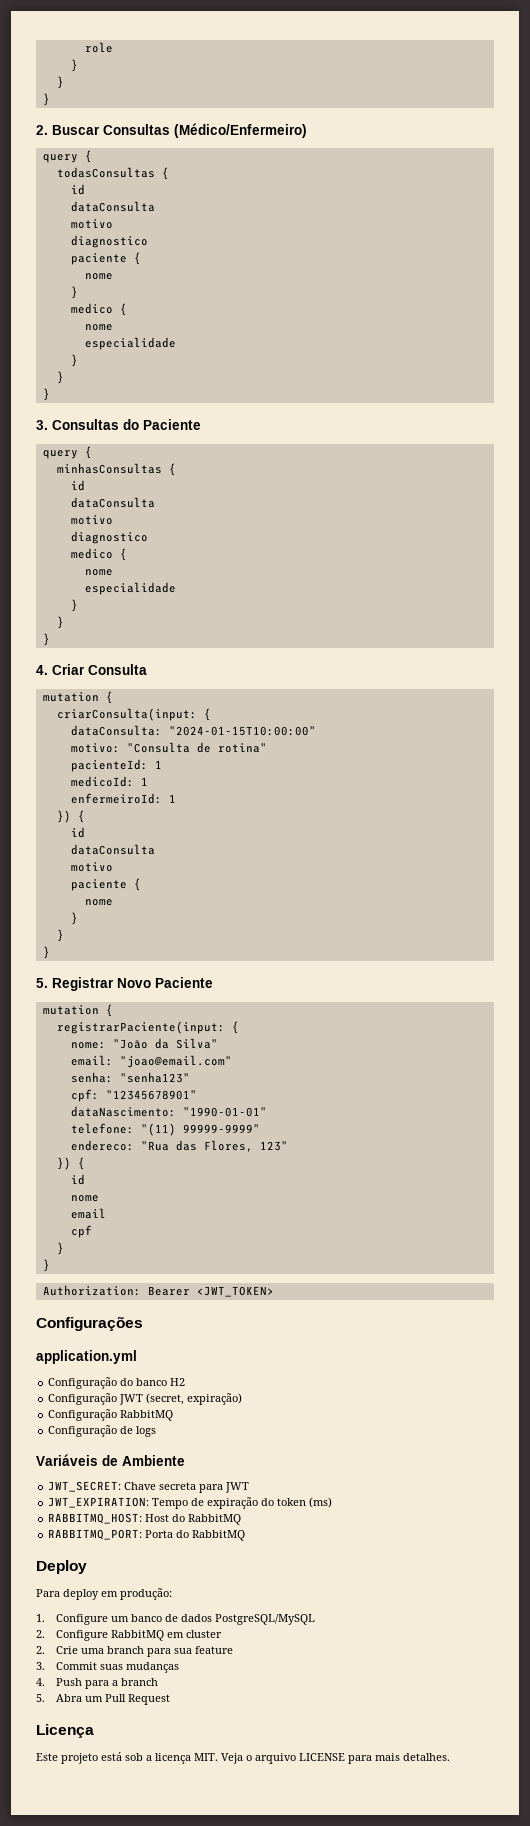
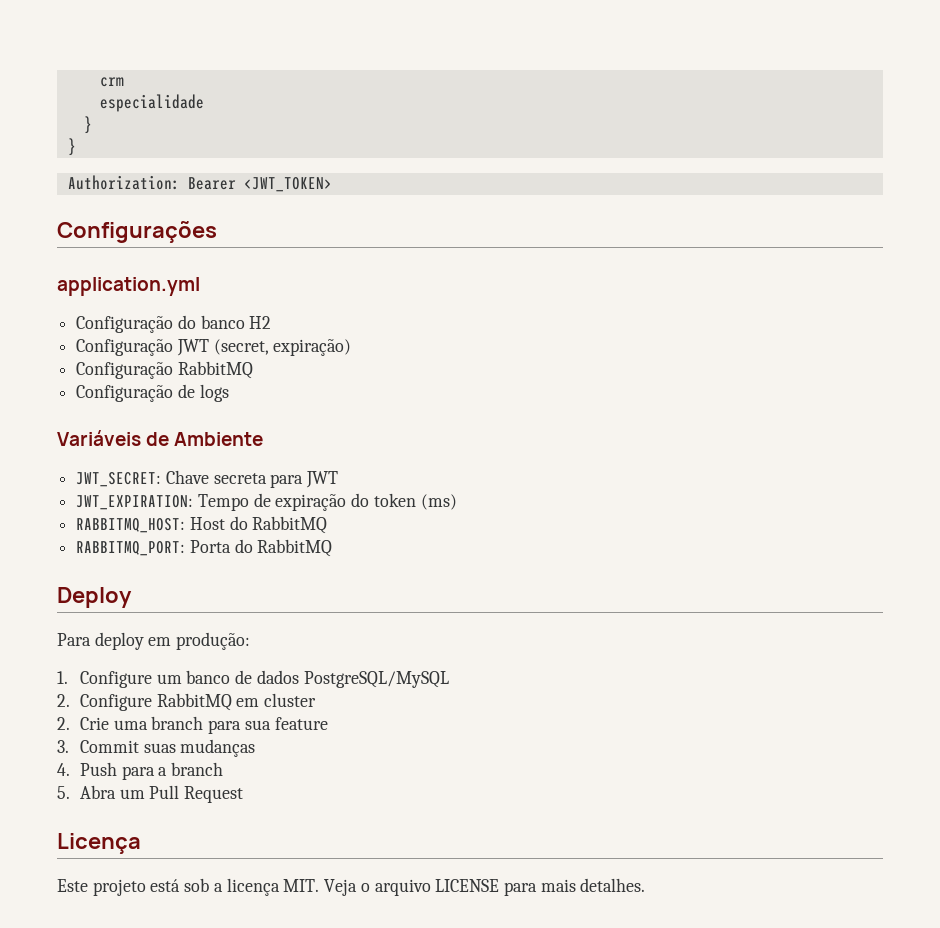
- role
- }
- }
- }
- 2. Buscar Consultas (Médico/Enfermeiro)
- query {
- todasConsultas {
- id
- dataConsulta
- motivo
- diagnostico
- paciente {
- nome
- }
- medico {
- nome
+ crm
  especialidade
- }
- }
- }
- 3. Consultas do Paciente
- query {
- minhasConsultas {
- id
- dataConsulta
- motivo
- diagnostico
- medico {
- nome
- especialidade
- }
- }
- }
- 4. Criar Consulta
- mutation {
- criarConsulta(input: {
- dataConsulta: "2024-01-15T10:00:00"
- motivo: "Consulta de rotina"
- pacienteId: 1
- medicoId: 1
- enfermeiroId: 1
- }) {
- id
- dataConsulta
- motivo
- paciente {
- nome
- }
- }
- }
- 5. Registrar Novo Paciente
- mutation {
- registrarPaciente(input: {
- nome: "João da Silva"
- email: "joao@email.com"
- senha: "senha123"
- cpf: "12345678901"
- dataNascimento: "1990-01-01"
- telefone: "(11) 99999-9999"
- endereco: "Rua das Flores, 123"
- }) {
- id
- nome
- email
- cpf

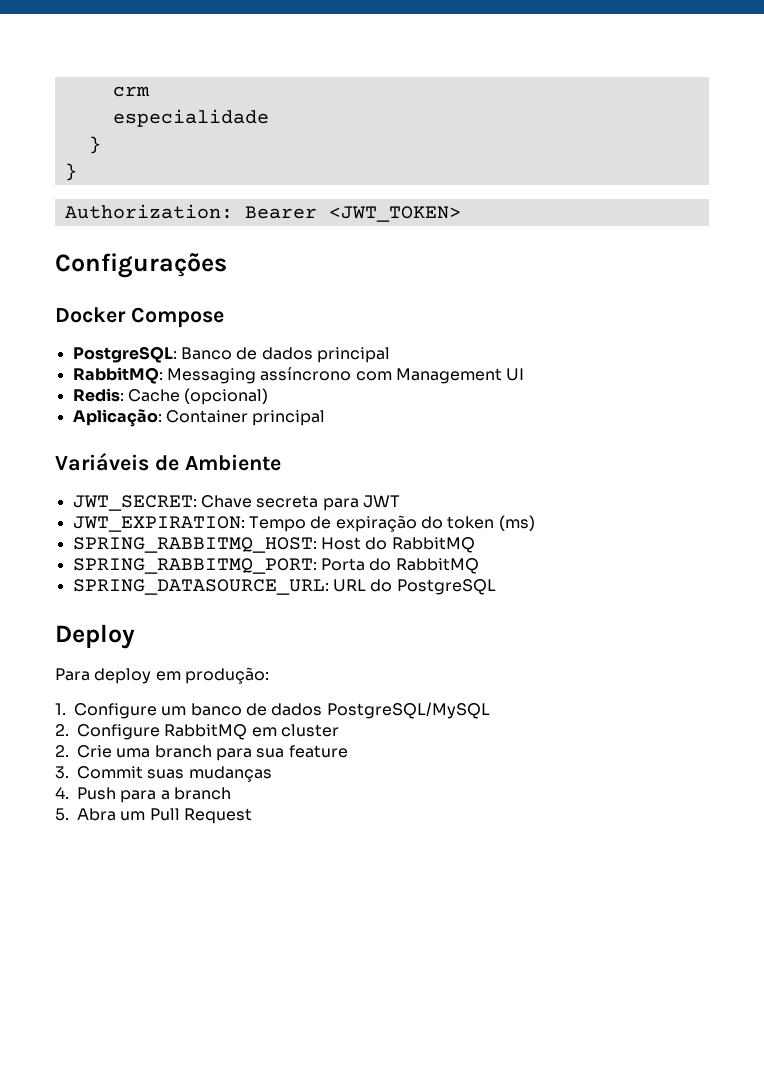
- application.yml
- Configuração do banco H2
- Configuração JWT (secret, expiração)
- Configuração RabbitMQ
- Configuração de logs
+ Docker Compose
+ PostgreSQL: Banco de dados principal
+ RabbitMQ: Messaging assíncrono com Management UI
+ Redis: Cache (opcional)
+ Aplicação: Container principal
- RABBITMQ_HOST: Host do RabbitMQ
+ SPRING_RABBITMQ_HOST: Host do RabbitMQ
- RABBITMQ_PORT: Porta do RabbitMQ
+ SPRING_RABBITMQ_PORT: Porta do RabbitMQ
+ SPRING_DATASOURCE_URL: URL do PostgreSQL
- Licença
- Este projeto está sob a licença MIT. Veja o arquivo LICENSE para mais detalhes.

